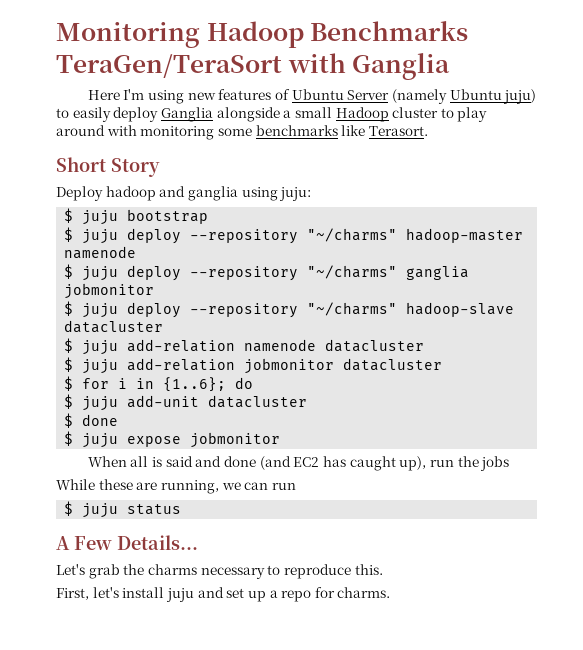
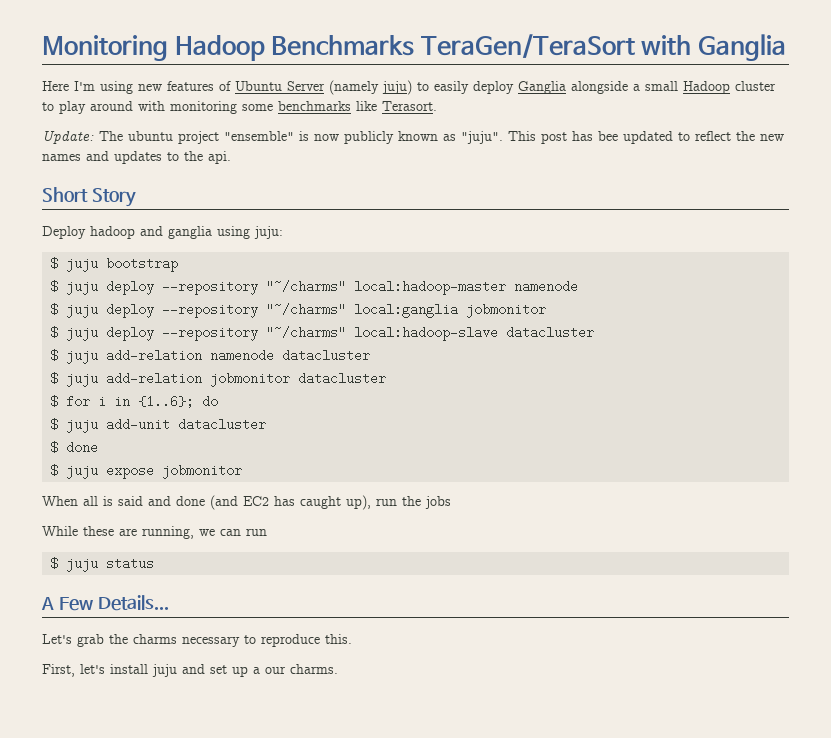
- Here I'm using new features of Ubuntu Server (namely Ubuntu juju) to easily deploy Ganglia alongside a small Hadoop cluster to play around with monitoring some benchmarks like Terasort.
+ Here I'm using new features of Ubuntu Server (namely juju) to easily deploy Ganglia alongside a small Hadoop cluster to play around with monitoring some benchmarks like Terasort.
+ Update: The ubuntu project "ensemble" is now publicly known as "juju". This post has bee updated to reflect the new names and updates to the api.
- $ juju deploy --repository "~/charms" hadoop-master namenode
+ $ juju deploy --repository "~/charms" local:hadoop-master namenode
- $ juju deploy --repository "~/charms" ganglia jobmonitor
+ $ juju deploy --repository "~/charms" local:ganglia jobmonitor
- $ juju deploy --repository "~/charms" hadoop-slave datacluster
+ $ juju deploy --repository "~/charms" local:hadoop-slave datacluster
- First, let's install juju and set up a repo for charms.
+ First, let's install juju and set up a our charms.

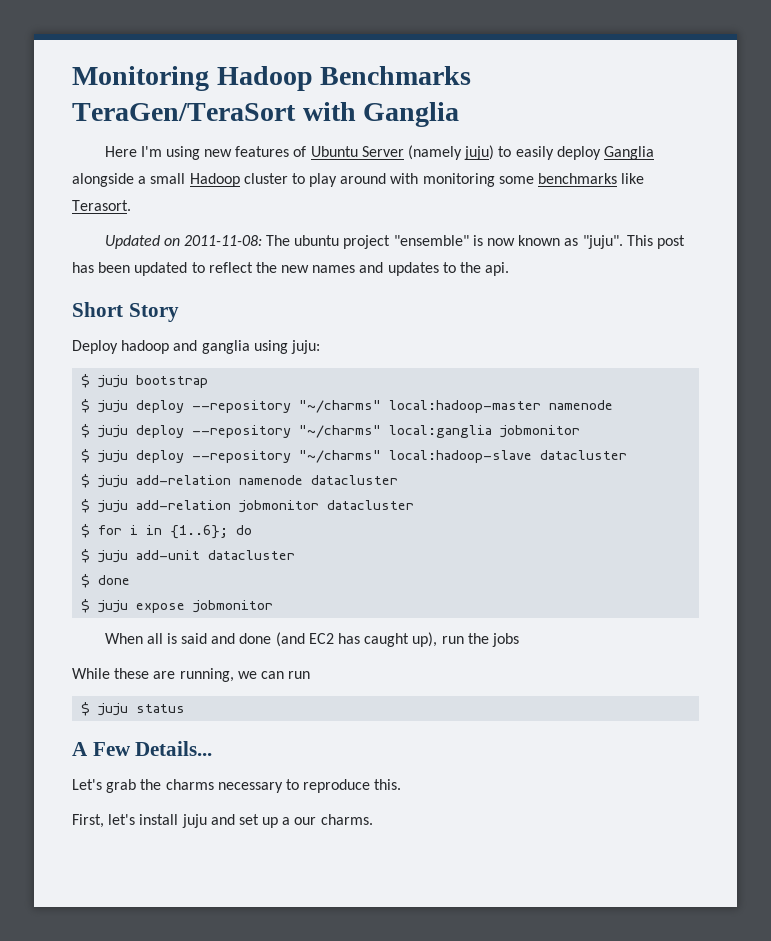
- Update: The ubuntu project "ensemble" is now publicly known as "juju".
+ Updated on 2011-11-08: The ubuntu project "ensemble" is now known as "juju".
- This post has bee updated to reflect the new names and updates to the api.
+ This post has been updated to reflect the new names and updates to the api.

